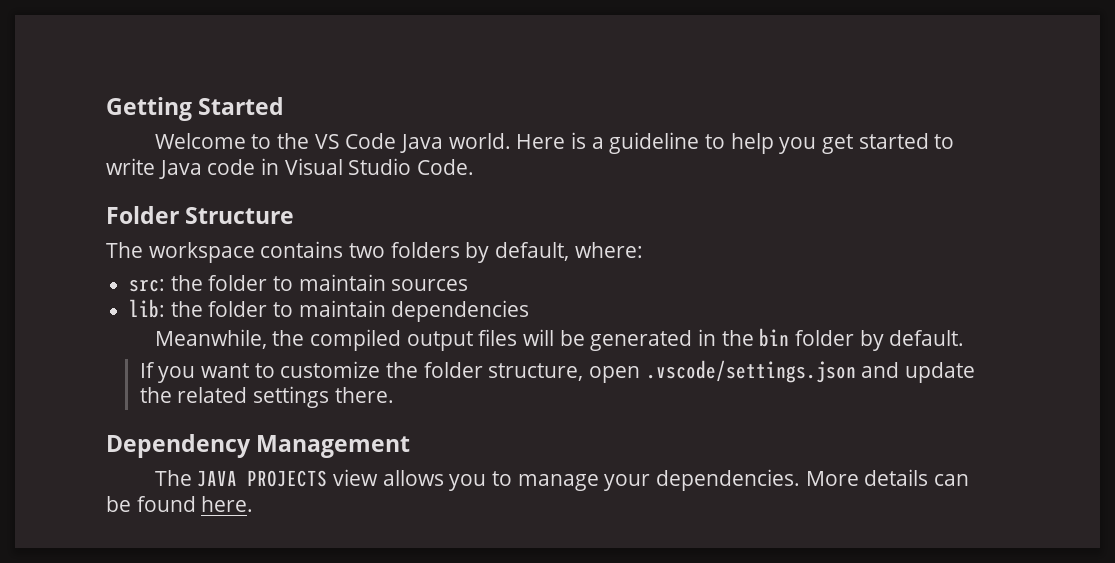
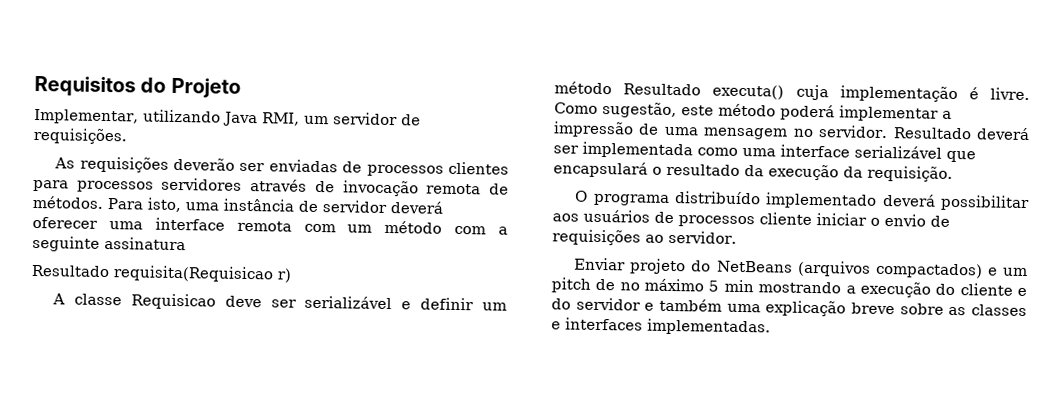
- Getting Started
- Welcome to the VS Code Java world. Here is a guideline to help you get started to write Java code in Visual Studio Code.
- Folder Structure
- The workspace contains two folders by default, where:
- src: the folder to maintain sources
- lib: the folder to maintain dependencies
- Meanwhile, the compiled output files will be generated in the bin folder by default.
- If you want to customize the folder structure, open .vscode/settings.json and update the related settings there.
- Dependency Management
- The JAVA PROJECTS view allows you to manage your dependencies. More details can be found here.
+ Requisitos do Projeto
+ Implementar, utilizando Java RMI, um servidor de requisições.
+ As requisições deverão ser enviadas de processos clientes para processos servidores através de invocação remota de métodos. Para isto, uma instância de servidor deverá oferecer uma interface remota com um método com a seguinte assinatura
+ Resultado requisita(Requisicao r)
+ A classe Requisicao deve ser serializável e definir um método Resultado executa() cuja implementação é livre. Como sugestão, este método poderá implementar a impressão de uma mensagem no servidor. Resultado deverá ser implementada como uma interface serializável que encapsulará o resultado da execução da requisição.
+ O programa distribuído implementado deverá possibilitar aos usuários de processos cliente iniciar o envio de requisições ao servidor.
+ Enviar projeto do NetBeans (arquivos compactados) e um pitch de no máximo 5 min mostrando a execução do cliente e do servidor e também uma explicação breve sobre as classes e interfaces implementadas.

